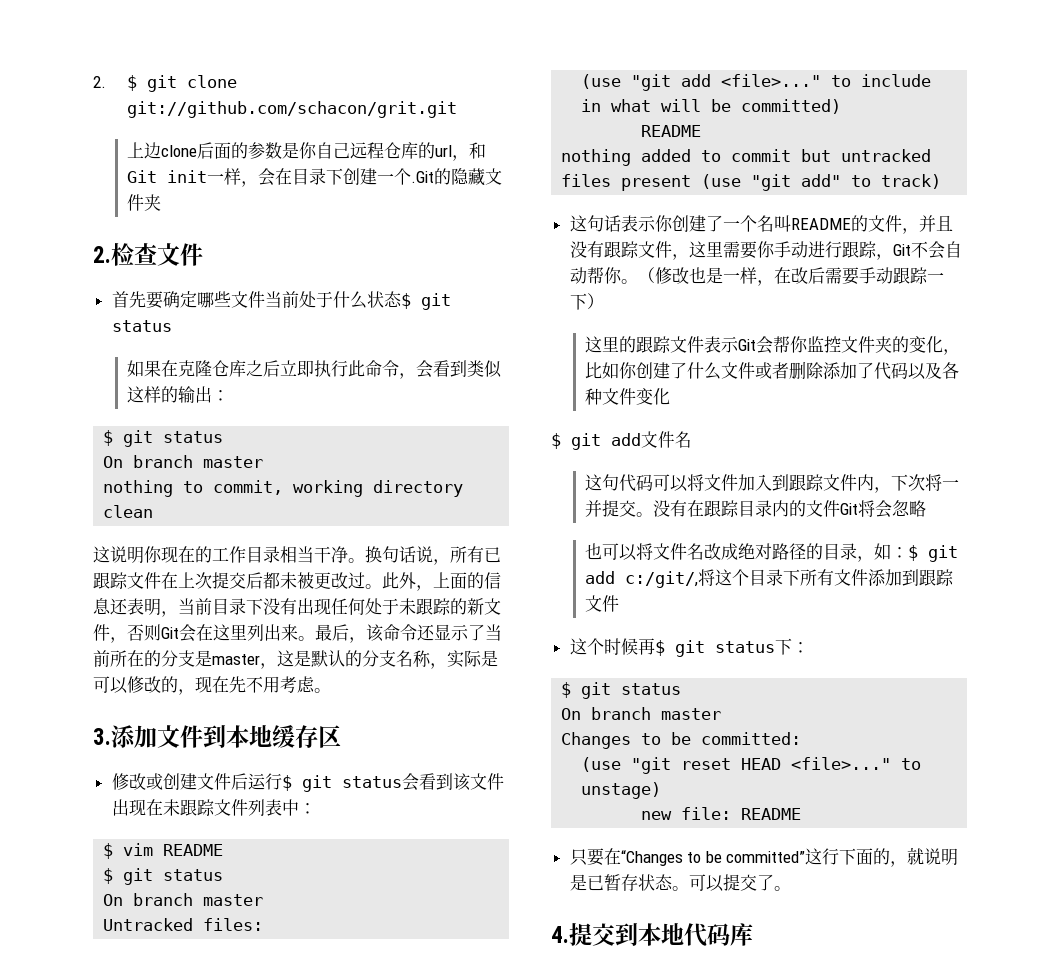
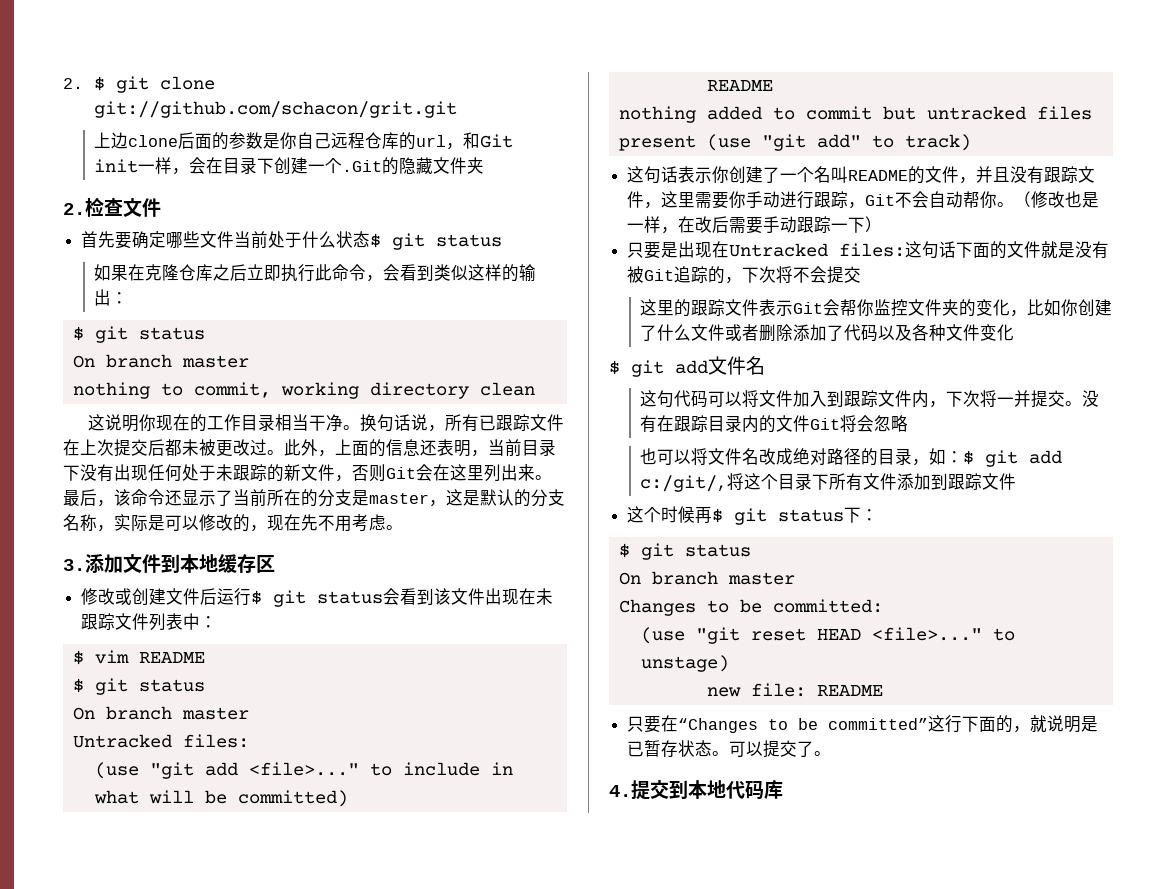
+ 只要是出现在Untracked files:这句话下面的文件就是没有被Git追踪的，下次将不会提交

